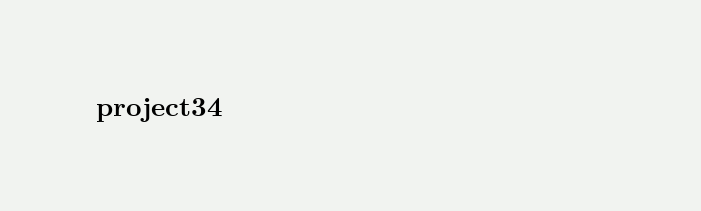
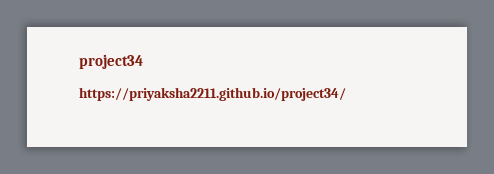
+ https://priyaksha2211.github.io/project34/

